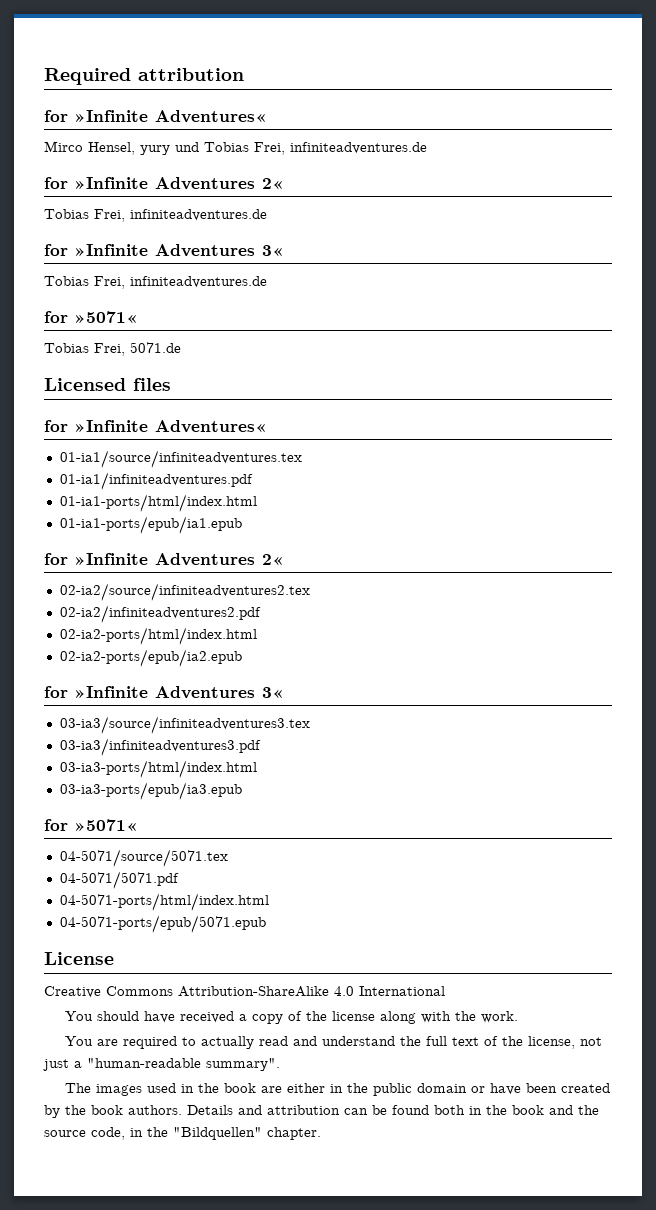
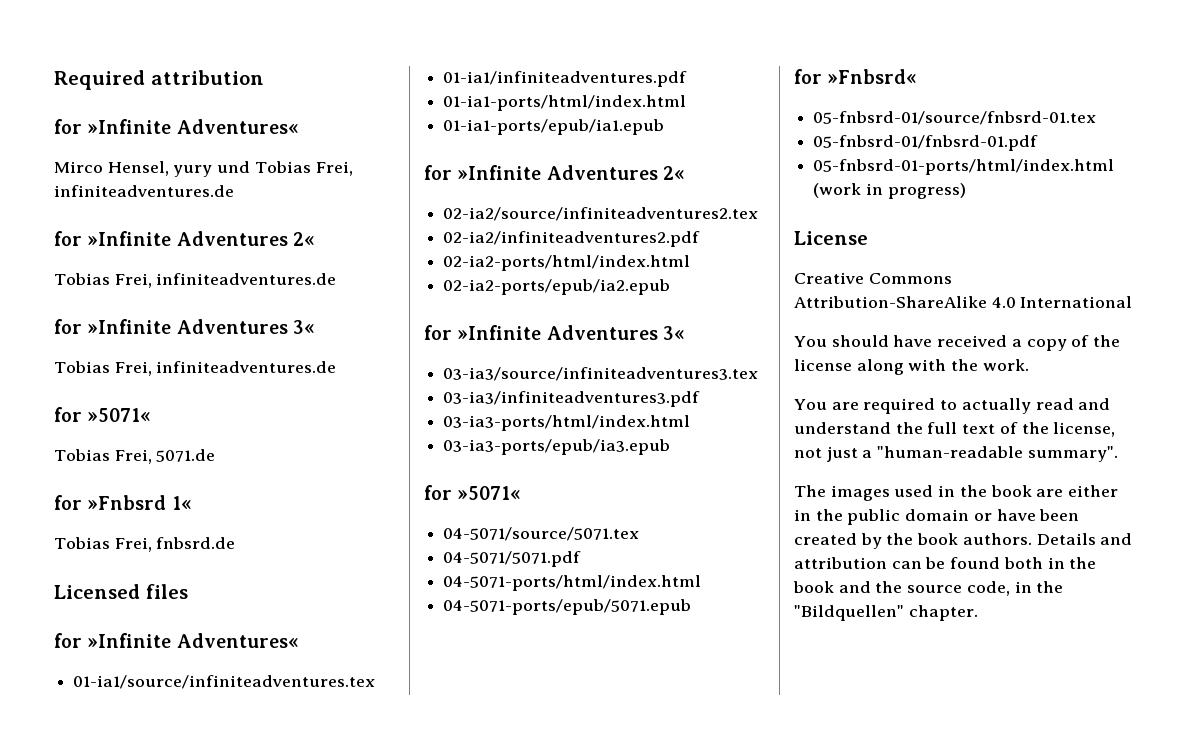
+ for »Fnbsrd 1«
+ Tobias Frei, fnbsrd.de
+ for »Fnbsrd«
+ 05-fnbsrd-01/source/fnbsrd-01.tex
+ 05-fnbsrd-01/fnbsrd-01.pdf
+ 05-fnbsrd-01-ports/html/index.html (work in progress)

